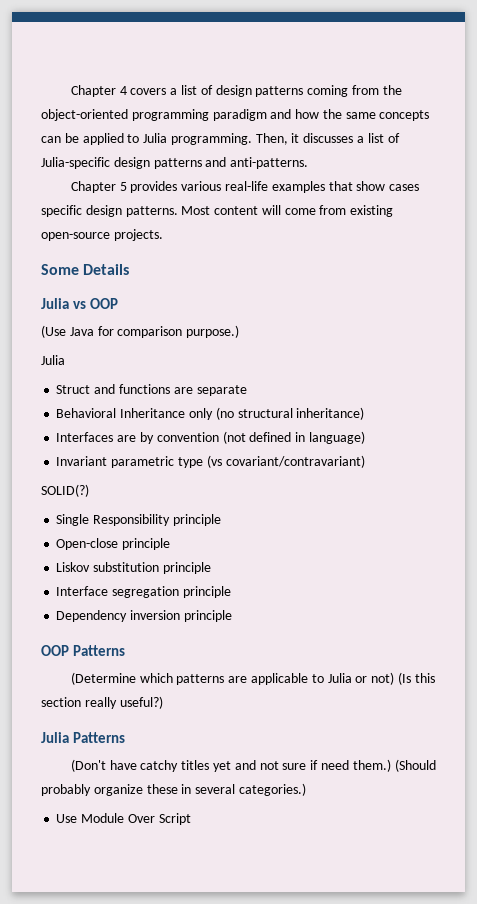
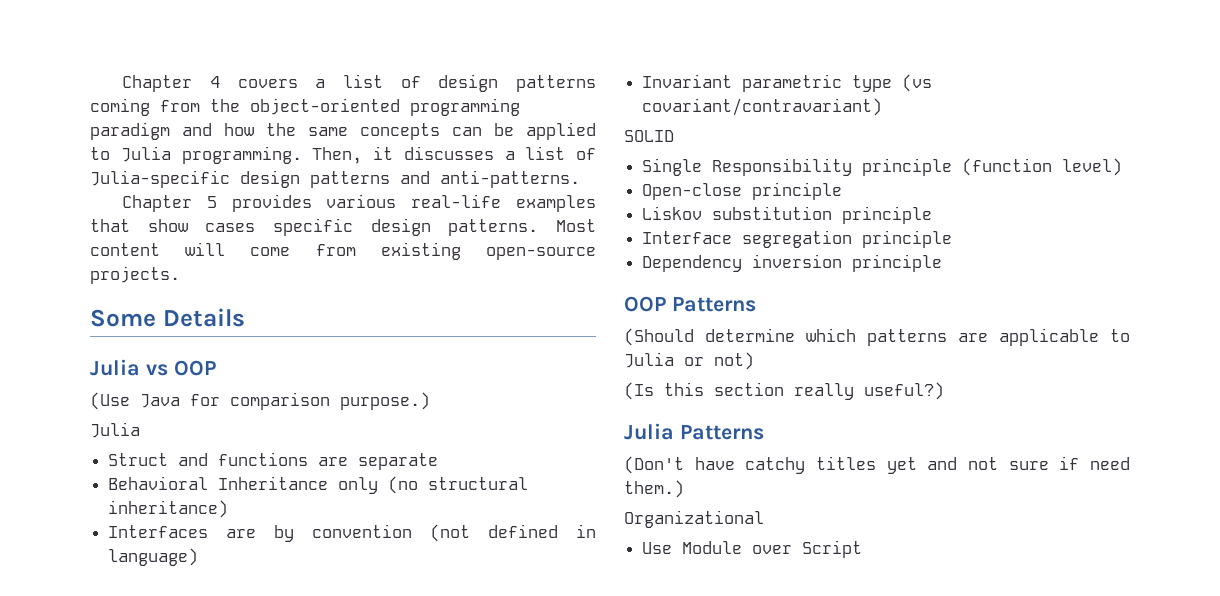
- SOLID(?)
+ SOLID
- Single Responsibility principle
+ Single Responsibility principle (function level)
- (Determine which patterns are applicable to Julia or not) (Is this section really useful?)
+ (Should determine which patterns are applicable to Julia or not)
+ (Is this section really useful?)
- (Don't have catchy titles yet and not sure if need them.) (Should probably organize these in several categories.)
+ (Don't have catchy titles yet and not sure if need them.)
+ Organizational
- Use Module Over Script
+ Use Module over Script

